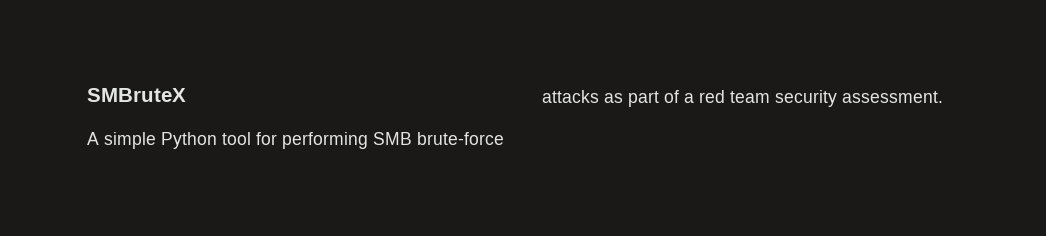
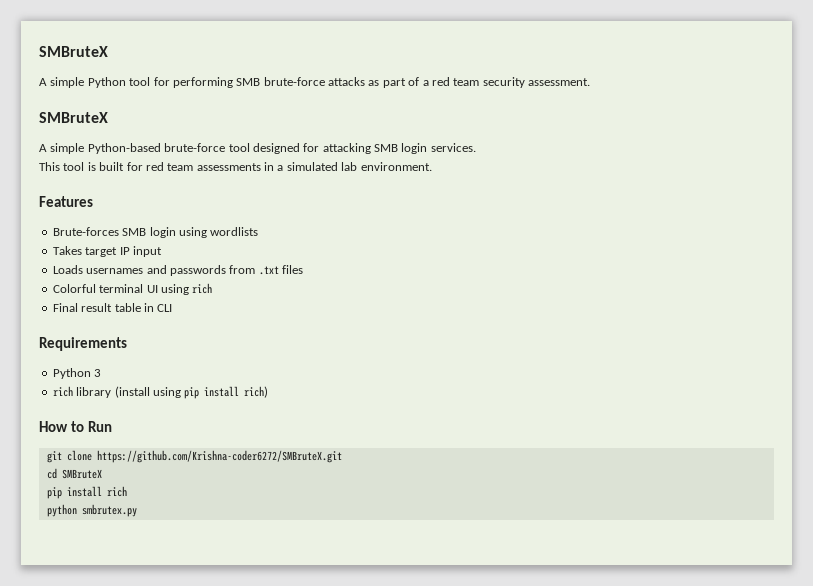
  A simple Python tool for performing SMB brute-force attacks as part of a red team security assessment.
+ SMBruteX
+ A simple Python-based brute-force tool designed for attacking SMB login services.
+ This tool is built for red team assessments in a simulated lab environment.
+ Features
+ Brute-forces SMB login using wordlists
+ Takes target IP input
+ Loads usernames and passwords from .txt files
+ Colorful terminal UI using rich
+ Final result table in CLI
+ Requirements
+ Python 3
+ rich library (install using pip install rich)
+ How to Run
+ git clone https://github.com/Krishna-coder6272/SMBruteX.git
+ cd SMBruteX
+ pip install rich
+ python smbrutex.py

